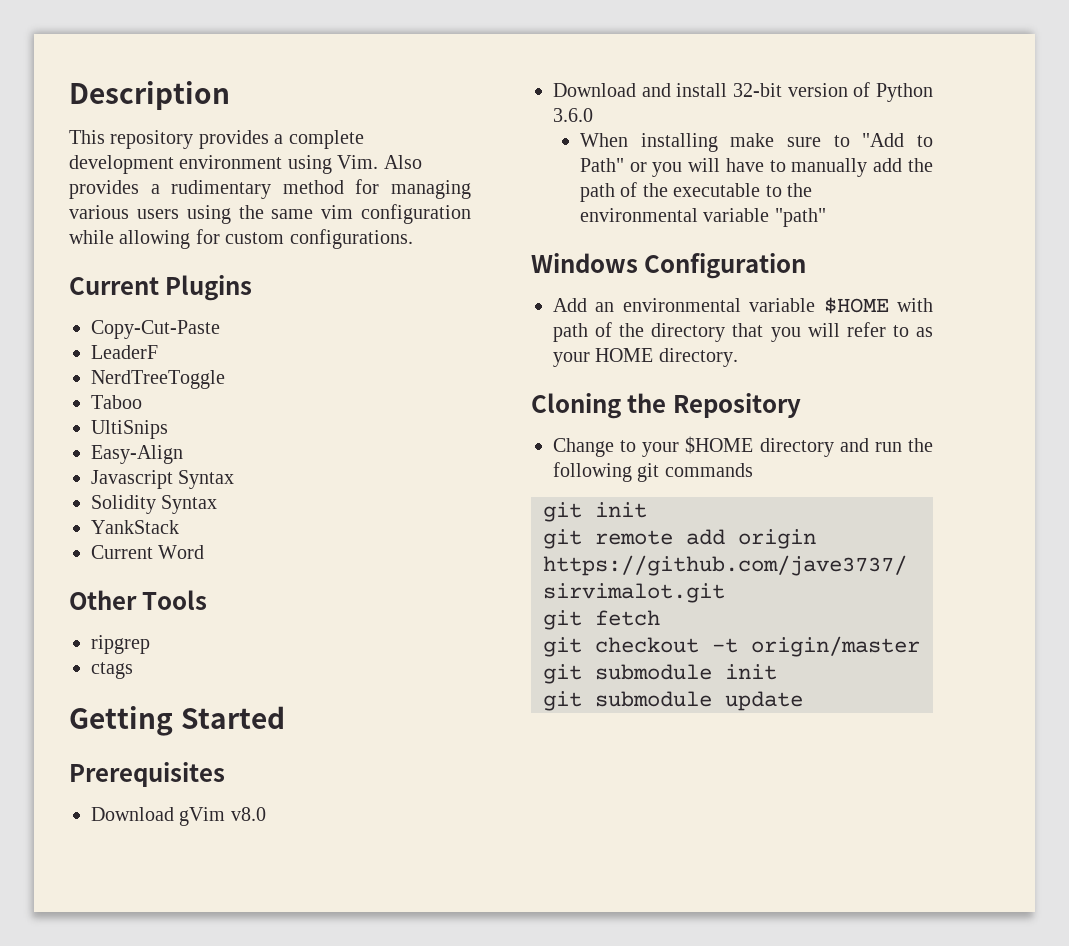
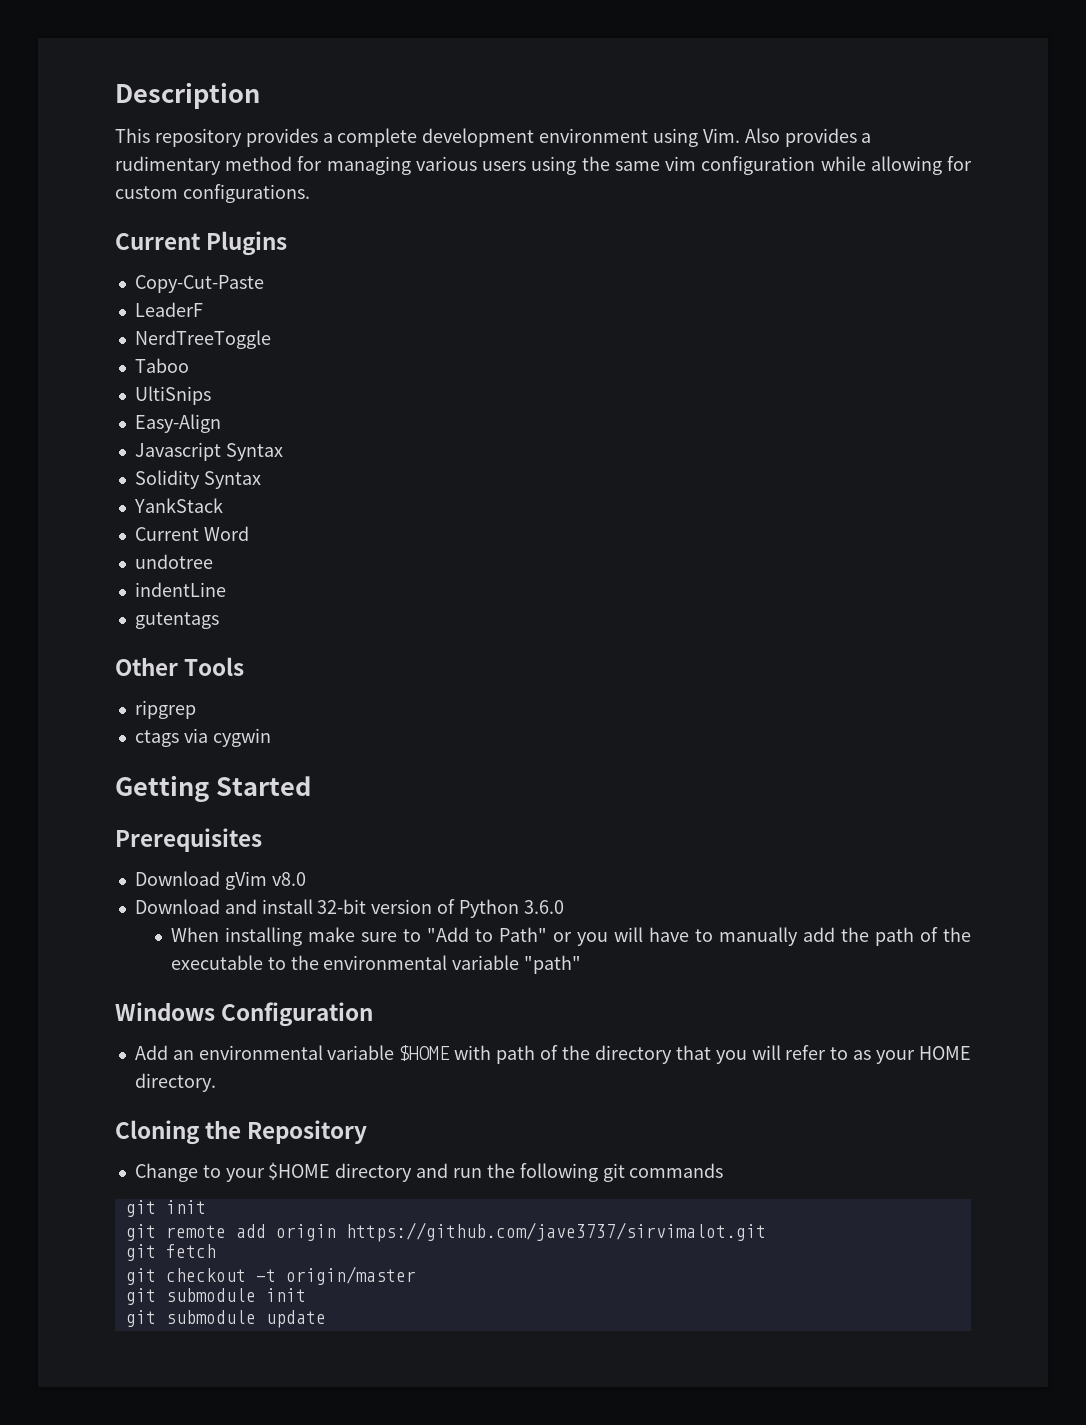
+ undotree
+ indentLine
+ gutentags
- ctags
+ ctags via cygwin

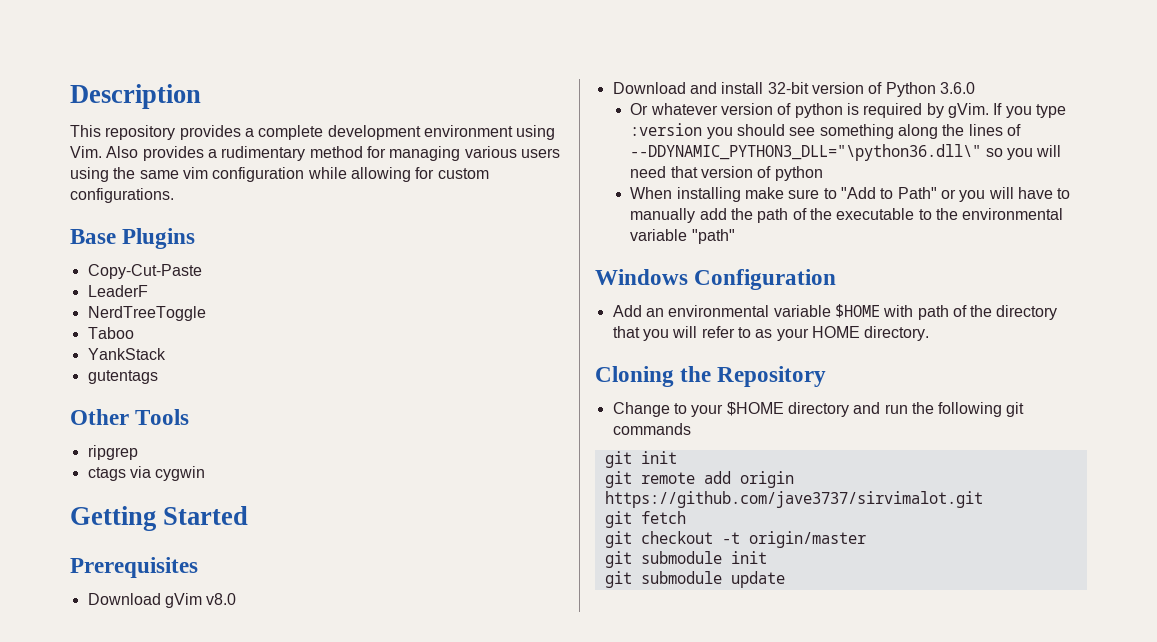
- Current Plugins
+ Base Plugins
- UltiSnips
- Easy-Align
- Javascript Syntax
- Solidity Syntax
  YankStack
- Current Word
- undotree
- indentLine
+ Or whatever version of python is required by gVim. If you type :version you should see something along the lines of --DDYNAMIC_PYTHON3_DLL="\python36.dll\" so you will need that version of python

